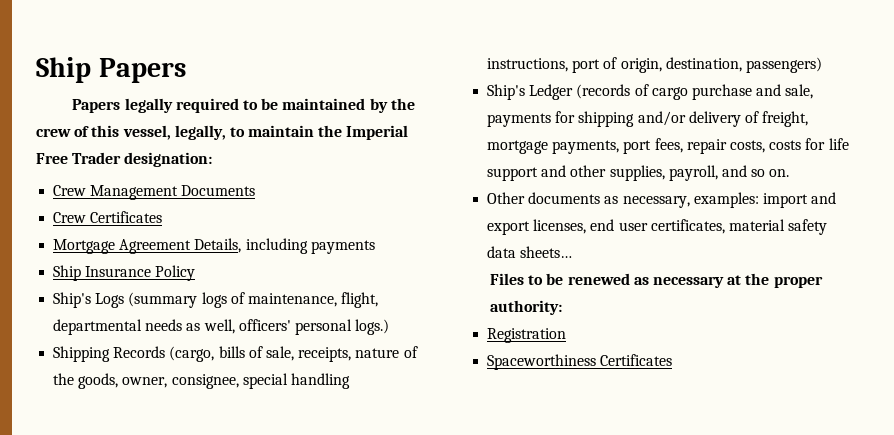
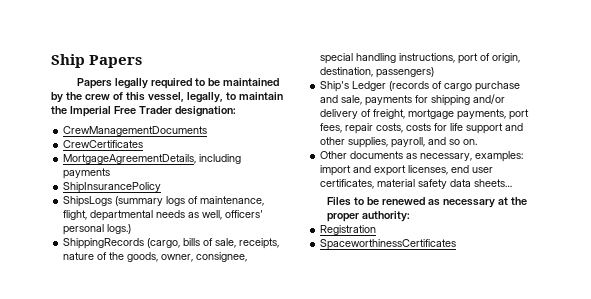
- Crew Management Documents
- Crew Certificates
- Mortgage Agreement Details, including payments
- Ship Insurance Policy
- Ship's Logs (summary logs of maintenance, flight, departmental needs as well, officers' personal logs.)
+ CrewManagementDocuments
+ CrewCertificates
+ MortgageAgreementDetails, including payments
+ ShipInsurancePolicy
+ ShipsLogs (summary logs of maintenance, flight, departmental needs as well, officers' personal logs.)
- Shipping Records (cargo, bills of sale, receipts, nature of the goods, owner, consignee, special handling instructions, port of origin, destination, passengers)
+ ShippingRecords (cargo, bills of sale, receipts, nature of the goods, owner, consignee, special handling instructions, port of origin, destination, passengers)
- Spaceworthiness Certificates
+ SpaceworthinessCertificates

